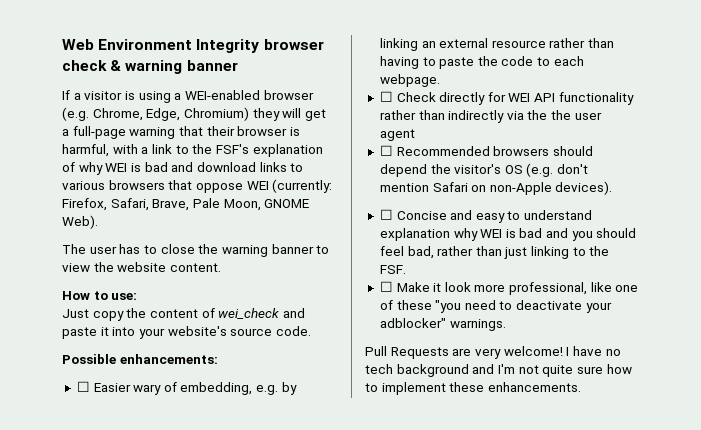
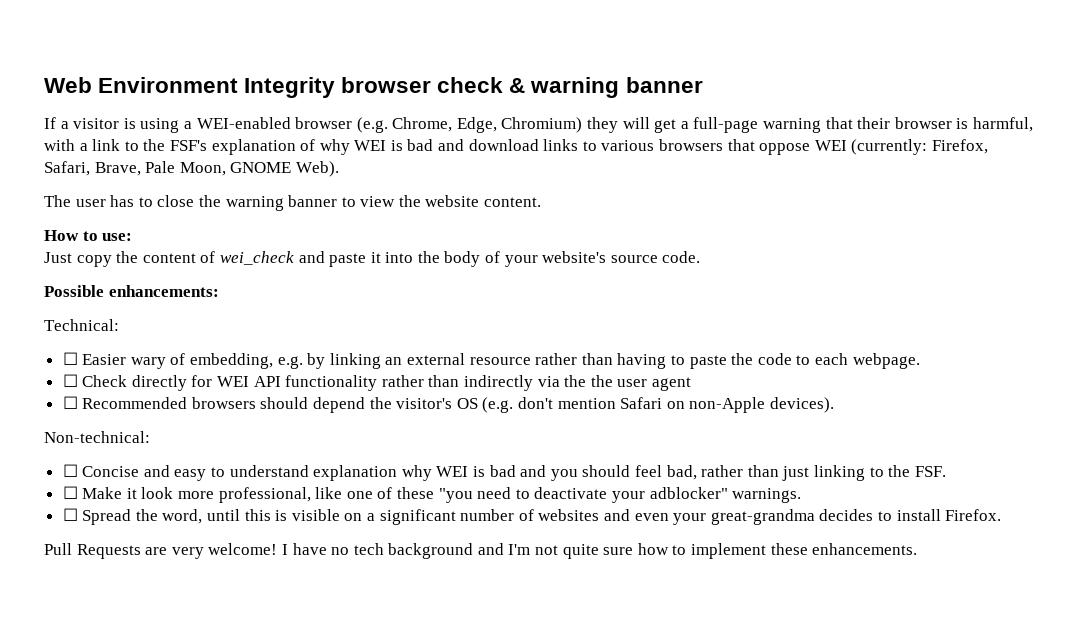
- Just copy the content of wei_check and paste it into your website's source code.
+ Just copy the content of wei_check and paste it into the body of your website's source code.
+ Technical:
+ Non-technical:
+ ☐ Spread the word, until this is visible on a significant number of websites and even your great-grandma decides to install Firefox.

